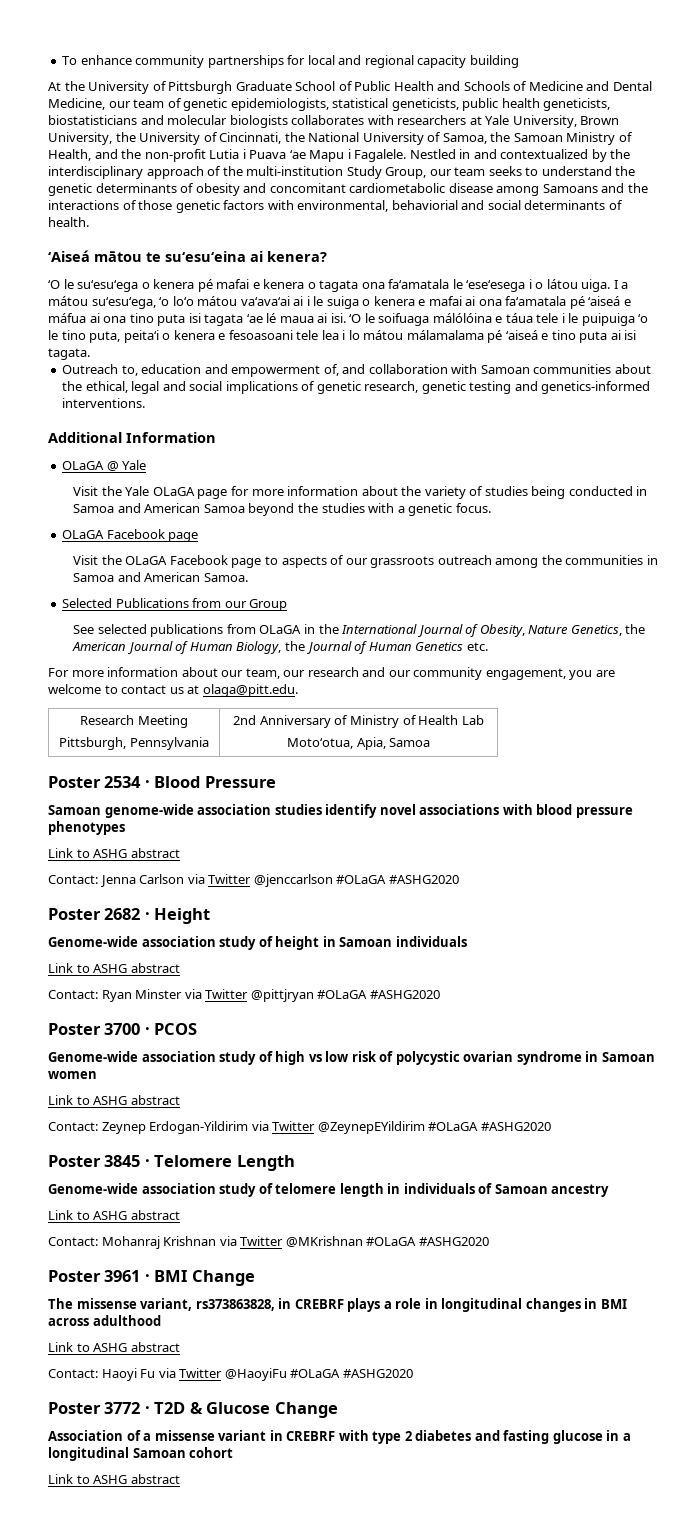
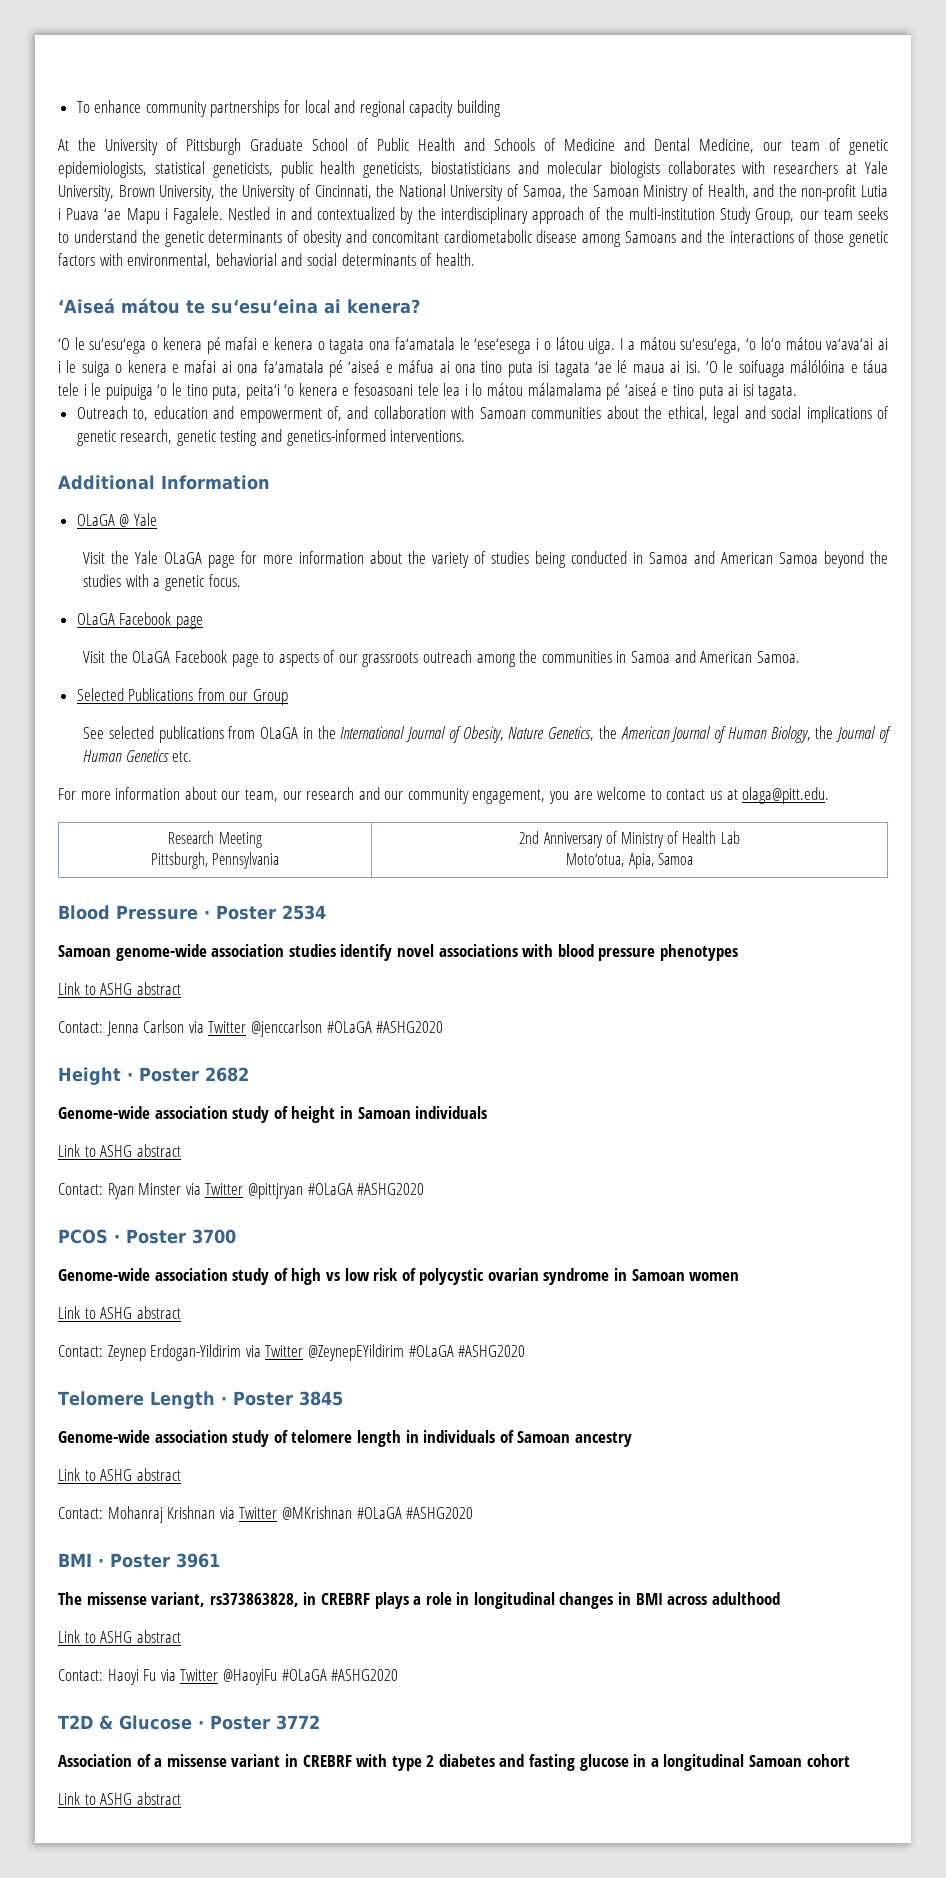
- ‘Aiseá mātou te su‘esu‘eina ai kenera?
+ ‘Aiseá mátou te su‘esu‘eina ai kenera?
- ‘O le soifuaga málólóina e táua tele i le puipuiga ‘o le tino puta, peita‘i o kenera e fesoasoani tele lea i lo mátou málamalama pé ‘aiseá e tino puta ai isi tagata.
+ ‘O le soifuaga málólóina e táua tele i le puipuiga ‘o le tino puta, peita‘i ‘o kenera e fesoasoani tele lea i lo mátou málamalama pé ‘aiseá e tino puta ai isi tagata.
- Poster 2534 · Blood Pressure
+ Blood Pressure · Poster 2534
- Poster 2682 · Height
+ Height · Poster 2682
- Poster 3700 · PCOS
+ PCOS · Poster 3700
- Poster 3845 · Telomere Length
+ Telomere Length · Poster 3845
- Poster 3961 · BMI Change
+ BMI · Poster 3961
- Poster 3772 · T2D & Glucose Change
+ T2D & Glucose · Poster 3772

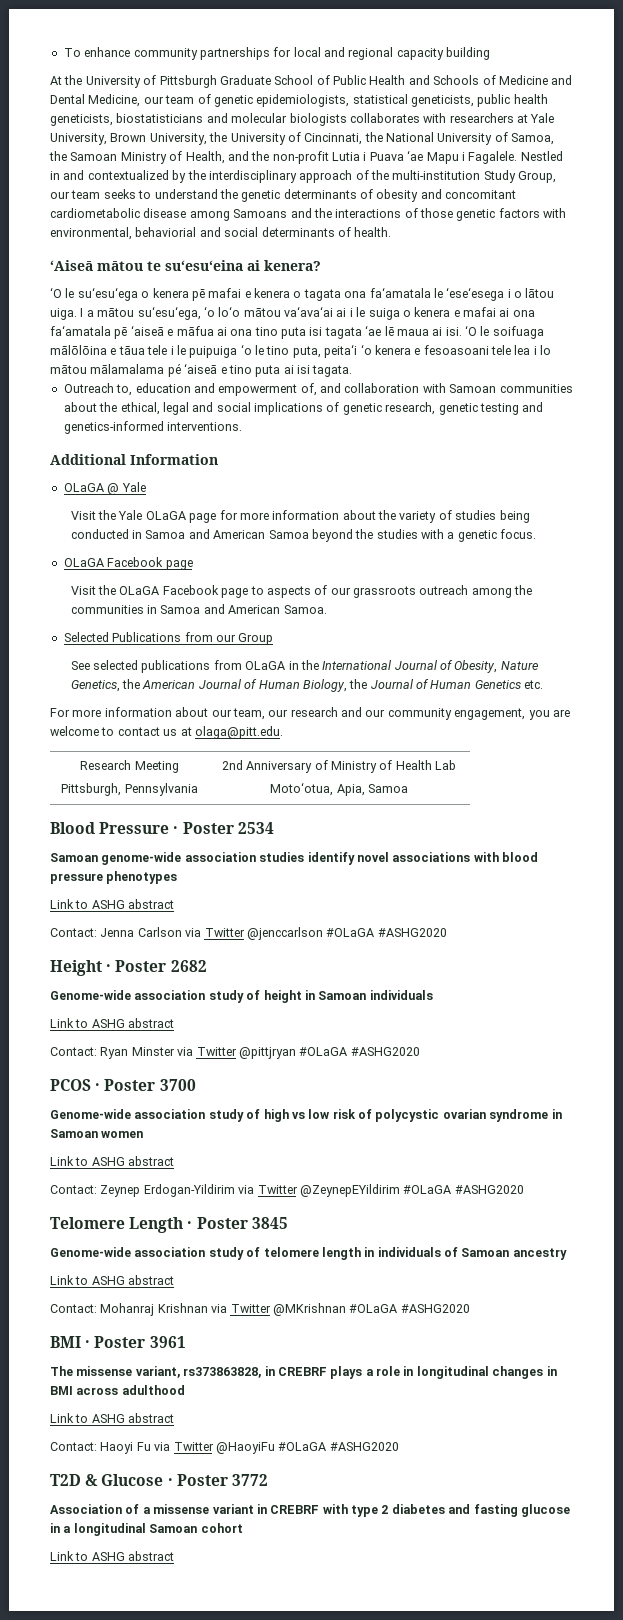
- ‘Aiseá mátou te su‘esu‘eina ai kenera?
+ ‘Aiseā mātou te su‘esu‘eina ai kenera?
- ‘O le su‘esu‘ega o kenera pé mafai e kenera o tagata ona fa‘amatala le ‘ese‘esega i o látou uiga.
+ ‘O le su‘esu‘ega o kenera pē mafai e kenera o tagata ona fa‘amatala le ‘ese‘esega i o lātou uiga.
- I a mátou su‘esu‘ega, ‘o lo‘o mátou va‘ava‘ai ai i le suiga o kenera e mafai ai ona fa‘amatala pé ‘aiseá e máfua ai ona tino puta isi tagata ‘ae lé maua ai isi.
+ I a mātou su‘esu‘ega, ‘o lo‘o mātou va‘ava‘ai ai i le suiga o kenera e mafai ai ona fa‘amatala pē ‘aiseā e māfua ai ona tino puta isi tagata ‘ae lē maua ai isi.
- ‘O le soifuaga málólóina e táua tele i le puipuiga ‘o le tino puta, peita‘i ‘o kenera e fesoasoani tele lea i lo mátou málamalama pé ‘aiseá e tino puta ai isi tagata.
+ ‘O le soifuaga mālōlōina e tāua tele i le puipuiga ‘o le tino puta, peita‘i ‘o kenera e fesoasoani tele lea i lo mātou mālamalama pé ‘aiseā e tino puta ai isi tagata.

